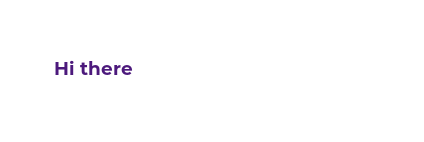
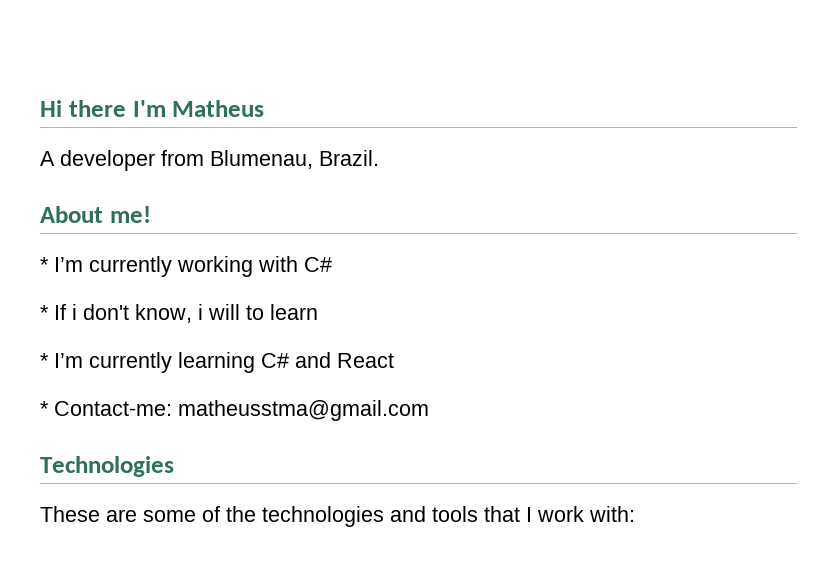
- Hi there
+ Hi there I'm Matheus
+ A developer from Blumenau, Brazil.
+ About me!
+ * I’m currently working with C#
+ * If i don't know, i will to learn
+ * I’m currently learning C# and React
+ * Contact-me: matheusstma@gmail.com
+ Technologies
+ These are some of the technologies and tools that I work with:

